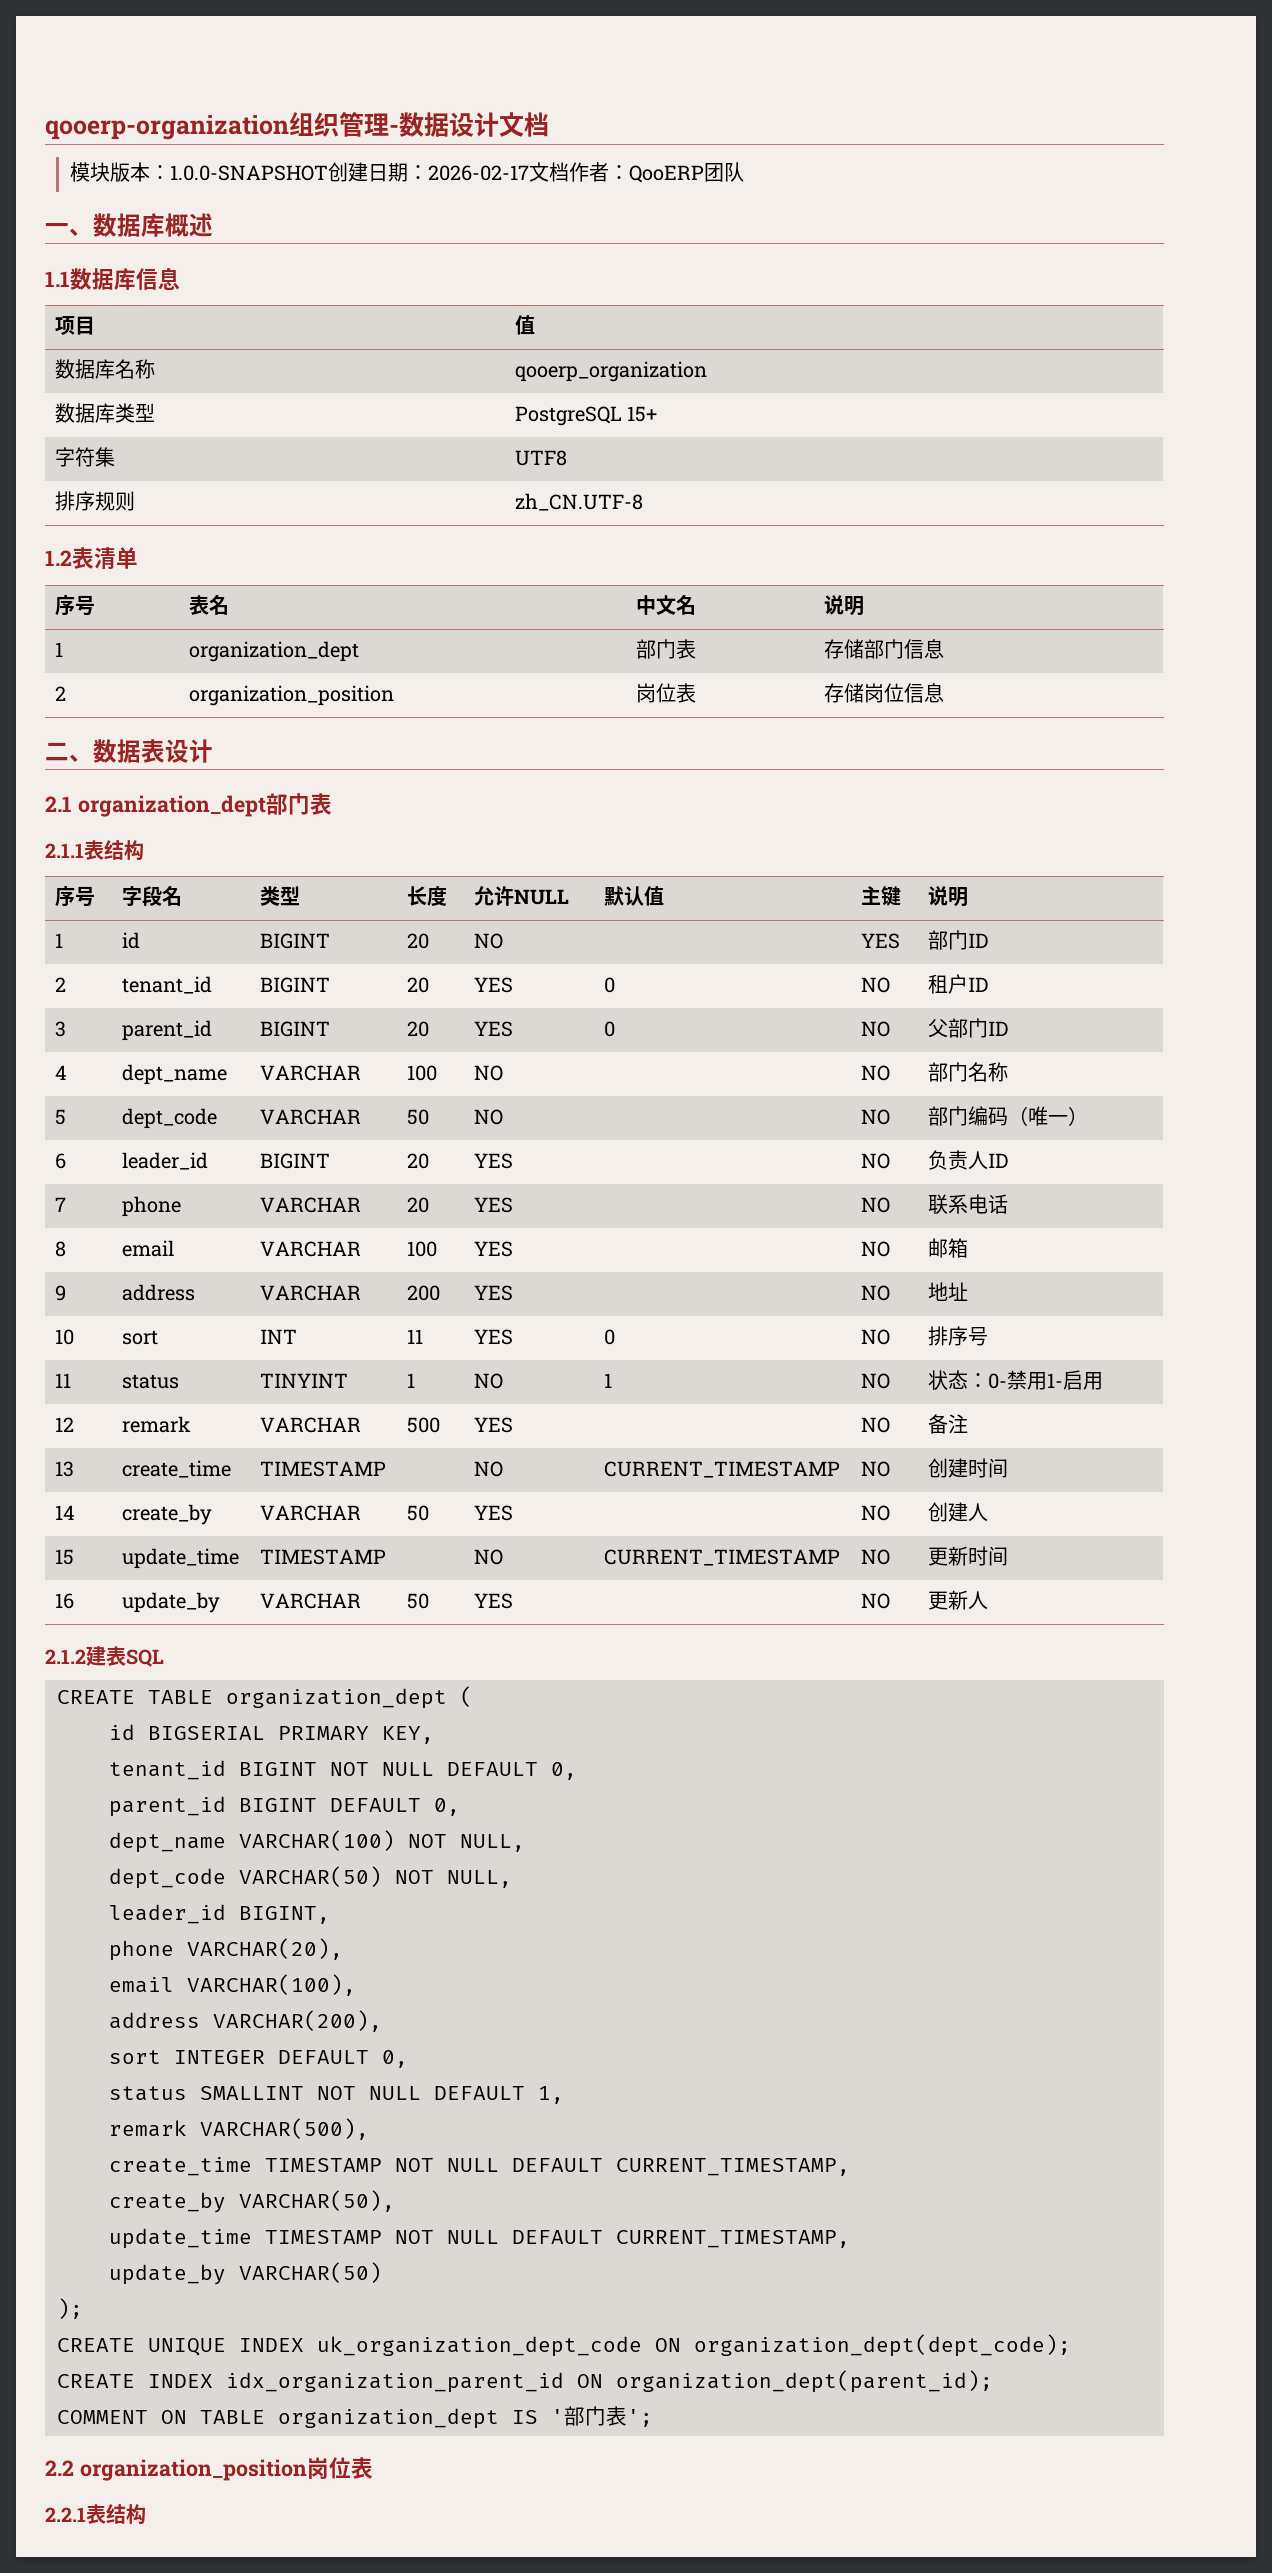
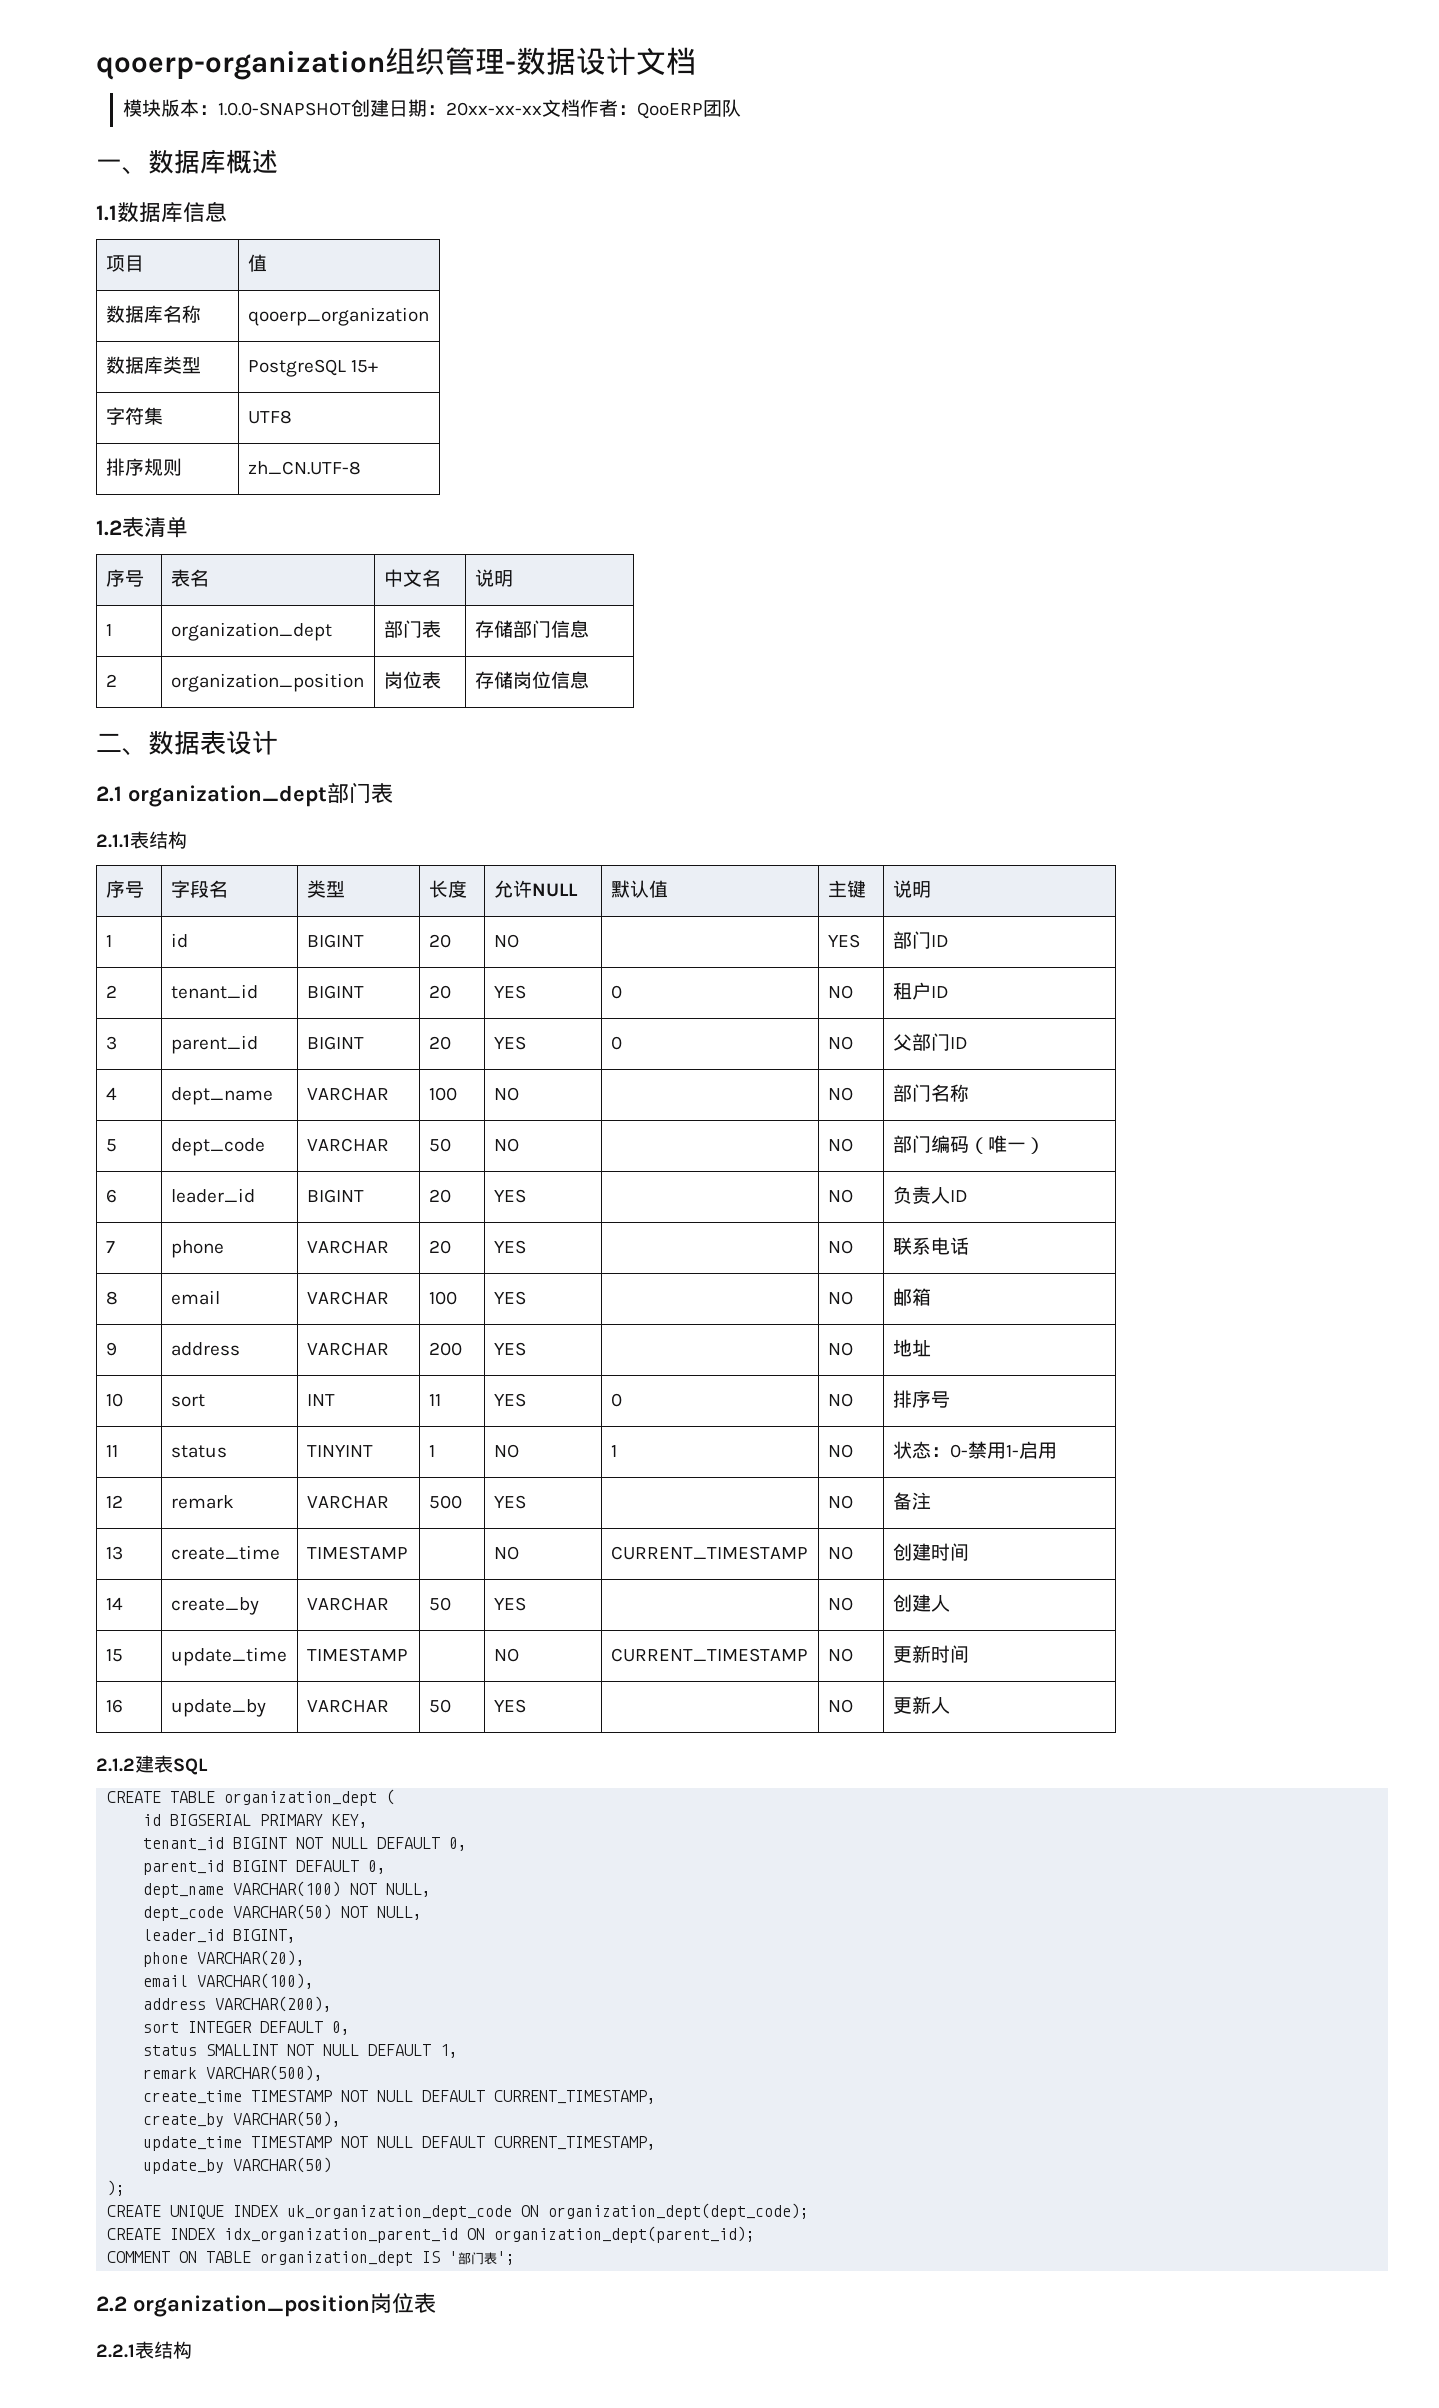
- 模块版本：1.0.0-SNAPSHOT创建日期：2026-02-17文档作者：QooERP团队
+ 模块版本：1.0.0-SNAPSHOT创建日期：20xx-xx-xx文档作者：QooERP团队

